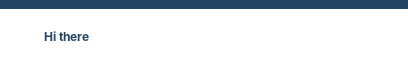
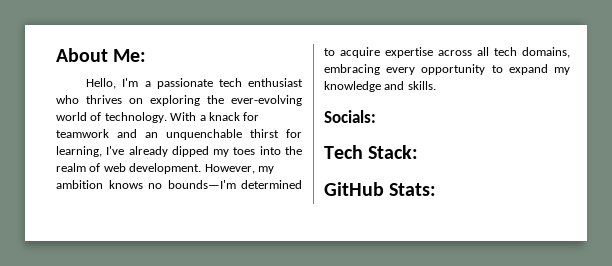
- Hi there
+ About Me:
+ Hello, I'm a passionate tech enthusiast who thrives on exploring the ever-evolving world of technology. With a knack for teamwork and an unquenchable thirst for learning, I've already dipped my toes into the realm of web development. However, my ambition knows no bounds—I'm determined to acquire expertise across all tech domains, embracing every opportunity to expand my knowledge and skills.
+ Socials:
+ Tech Stack:
+ GitHub Stats:

